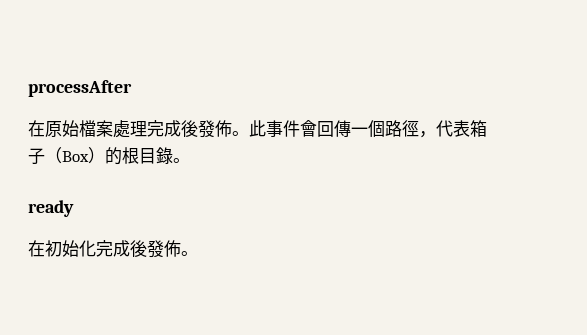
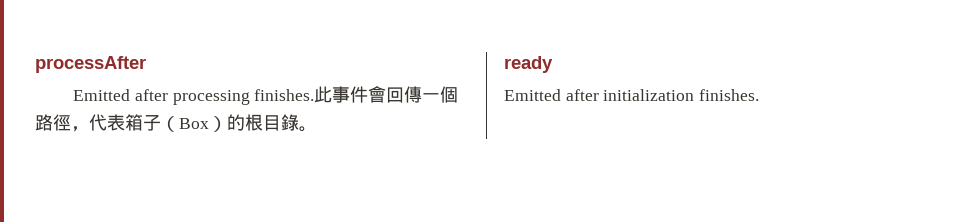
- 在原始檔案處理完成後發佈。
+ Emitted after processing finishes.
- 在初始化完成後發佈。
+ Emitted after initialization finishes.

